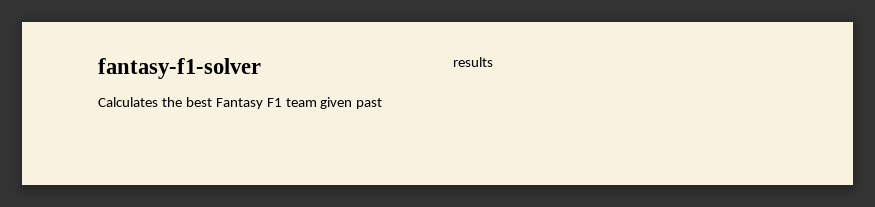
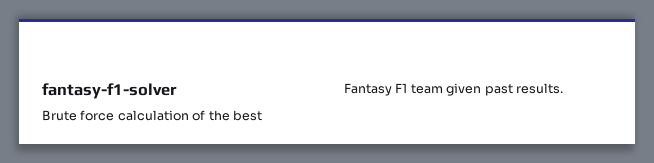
- Calculates the best Fantasy F1 team given past results
+ Brute force calculation of the best Fantasy F1 team given past results.

